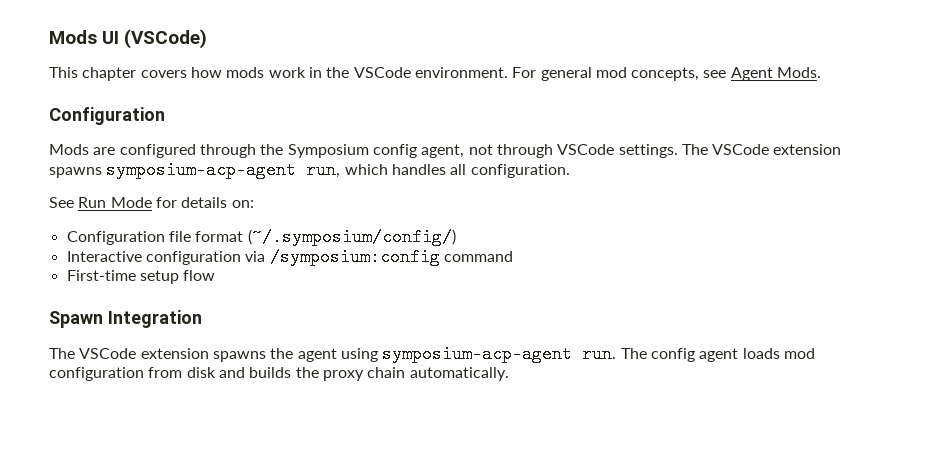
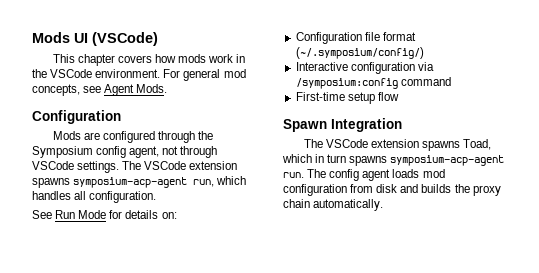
- The VSCode extension spawns the agent using symposium-acp-agent run.
+ The VSCode extension spawns Toad, which in turn spawns symposium-acp-agent run.

